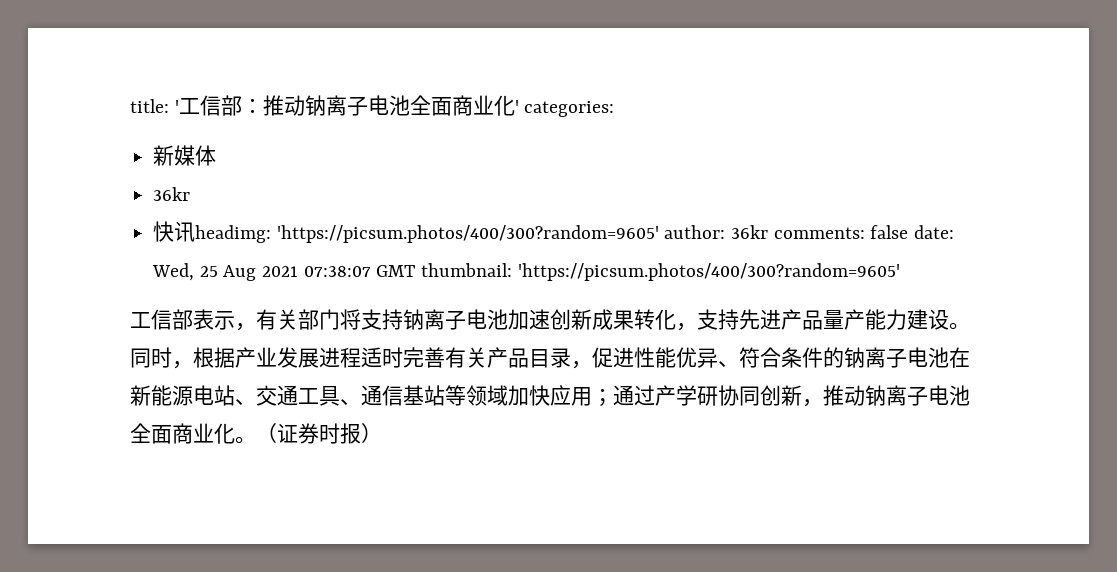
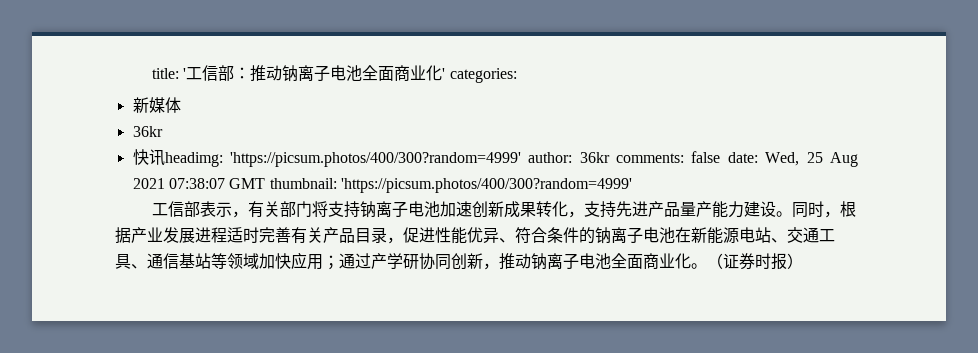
- 快讯headimg: 'https://picsum.photos/400/300?random=9605' author: 36kr comments: false date: Wed, 25 Aug 2021 07:38:07 GMT thumbnail: 'https://picsum.photos/400/300?random=9605'
+ 快讯headimg: 'https://picsum.photos/400/300?random=4999' author: 36kr comments: false date: Wed, 25 Aug 2021 07:38:07 GMT thumbnail: 'https://picsum.photos/400/300?random=4999'

